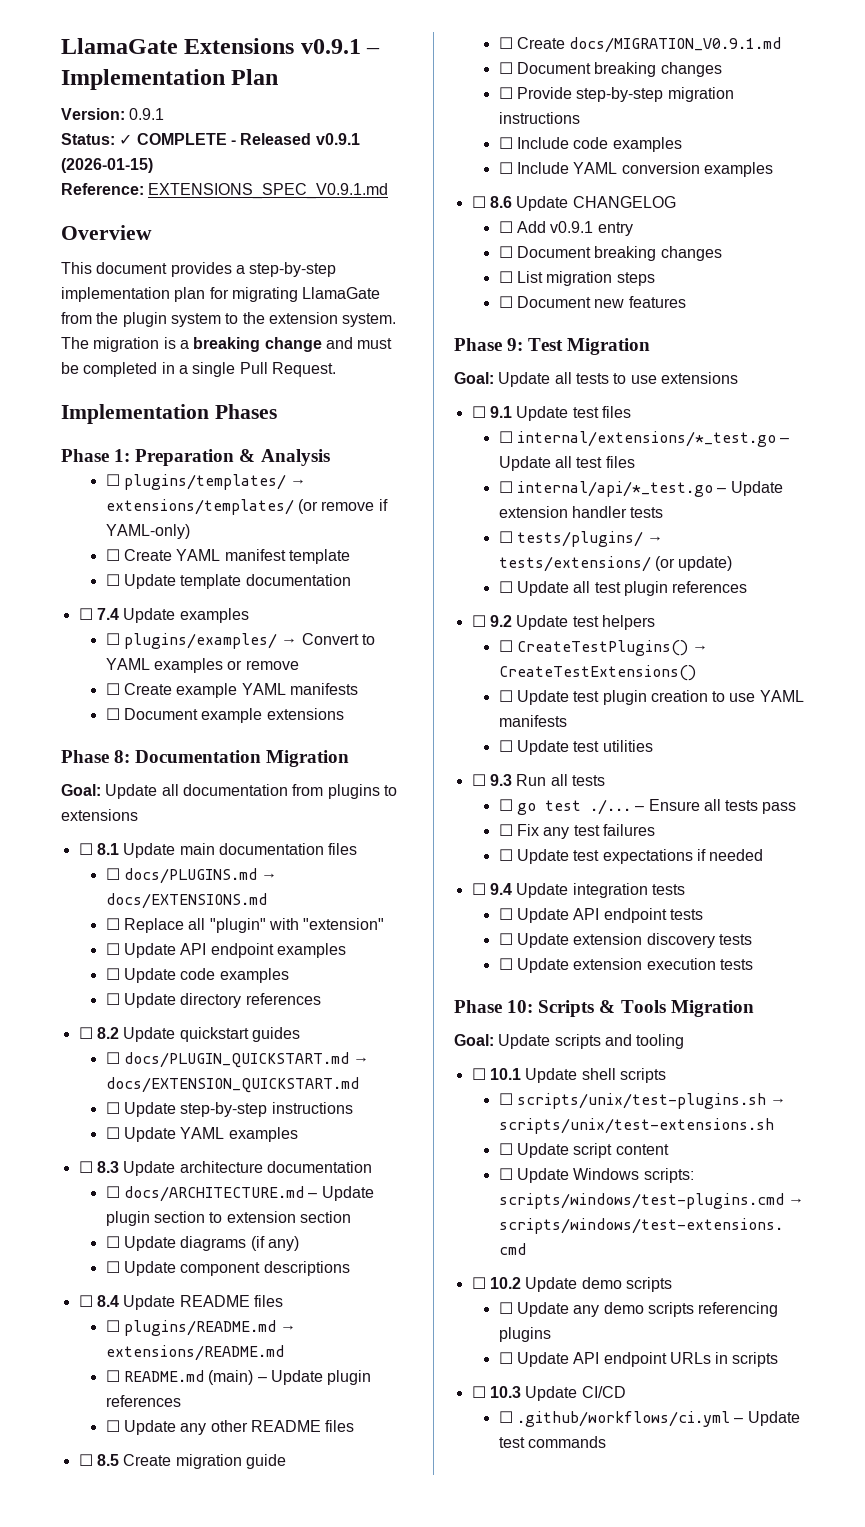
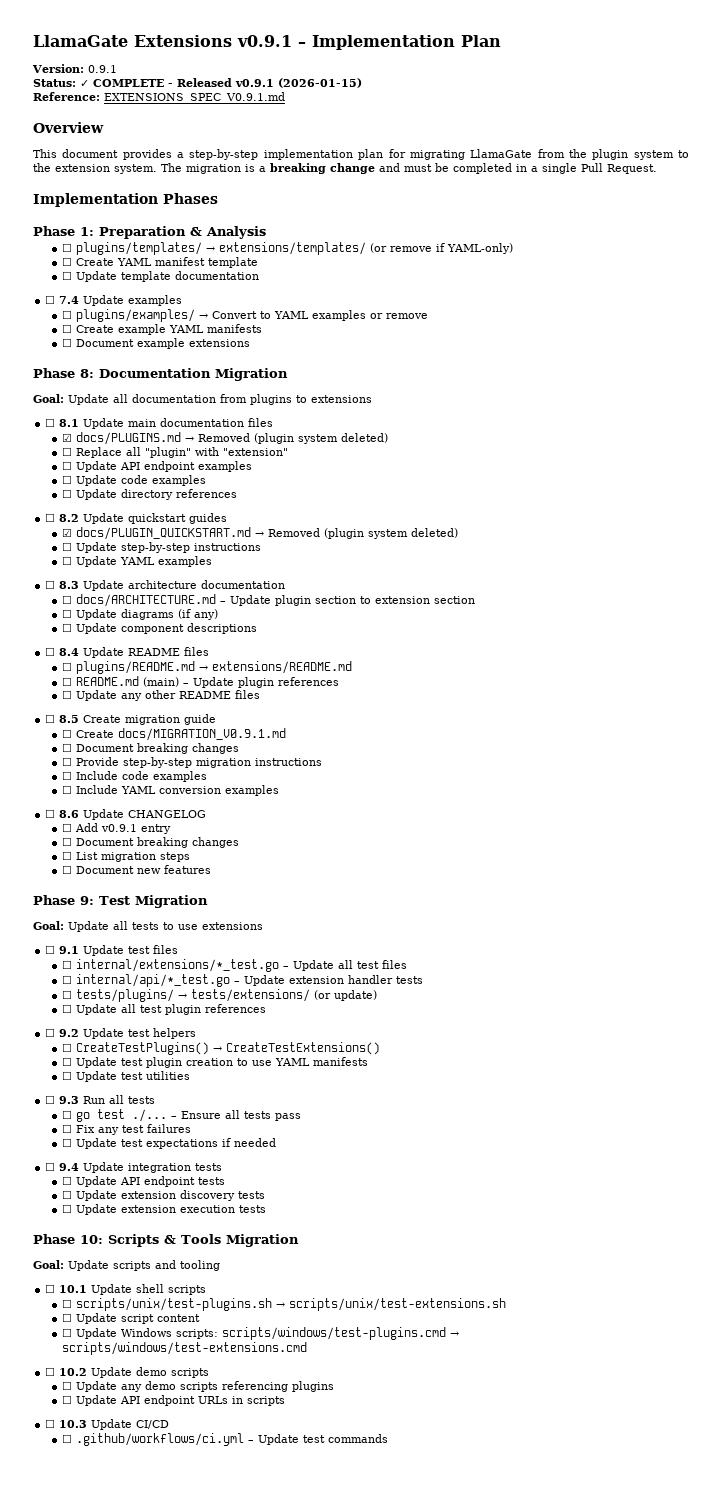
- ☐ docs/PLUGINS.md → docs/EXTENSIONS.md
+ ☑ docs/PLUGINS.md → Removed (plugin system deleted)
- ☐ docs/PLUGIN_QUICKSTART.md → docs/EXTENSION_QUICKSTART.md
+ ☑ docs/PLUGIN_QUICKSTART.md → Removed (plugin system deleted)

